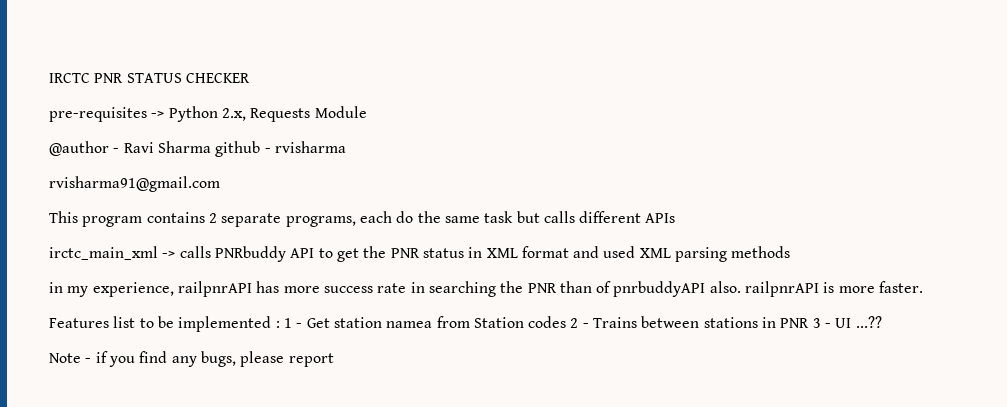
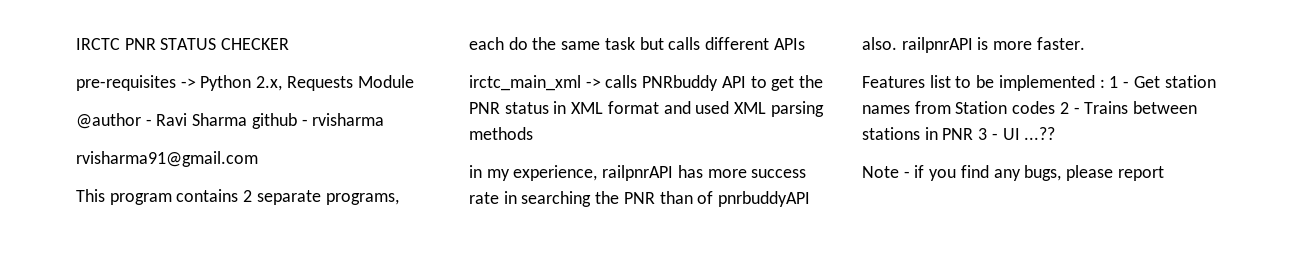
- Features list to be implemented : 1 - Get station namea from Station codes 2 - Trains between stations in PNR 3 - UI ...??
+ Features list to be implemented : 1 - Get station names from Station codes 2 - Trains between stations in PNR 3 - UI ...??

